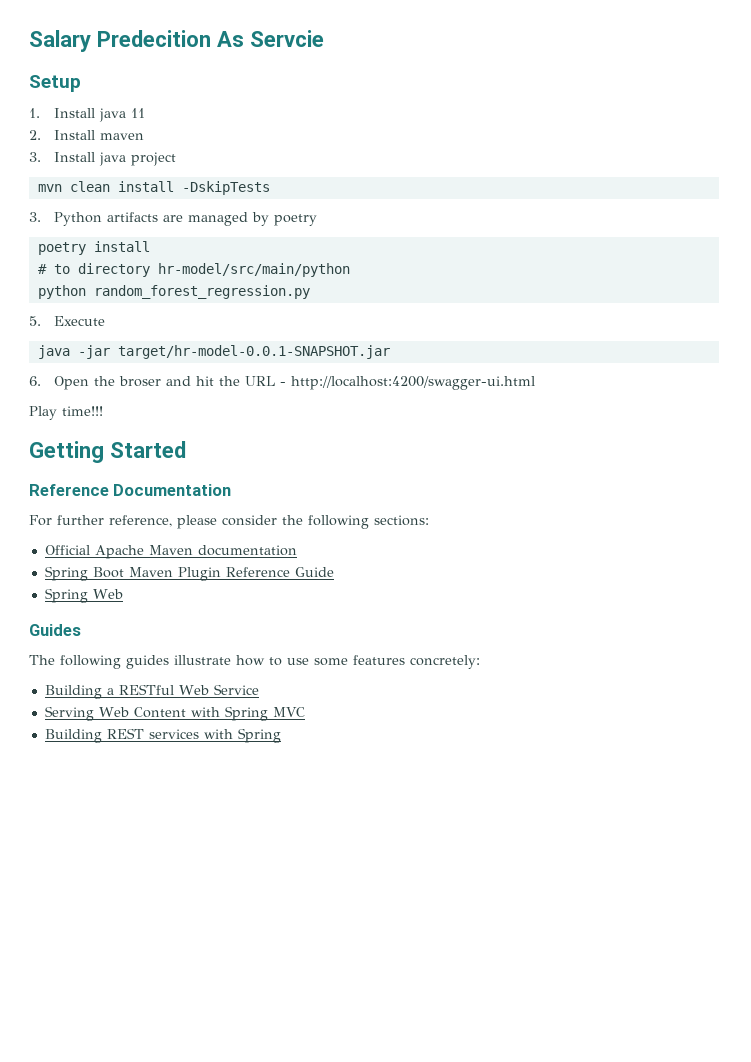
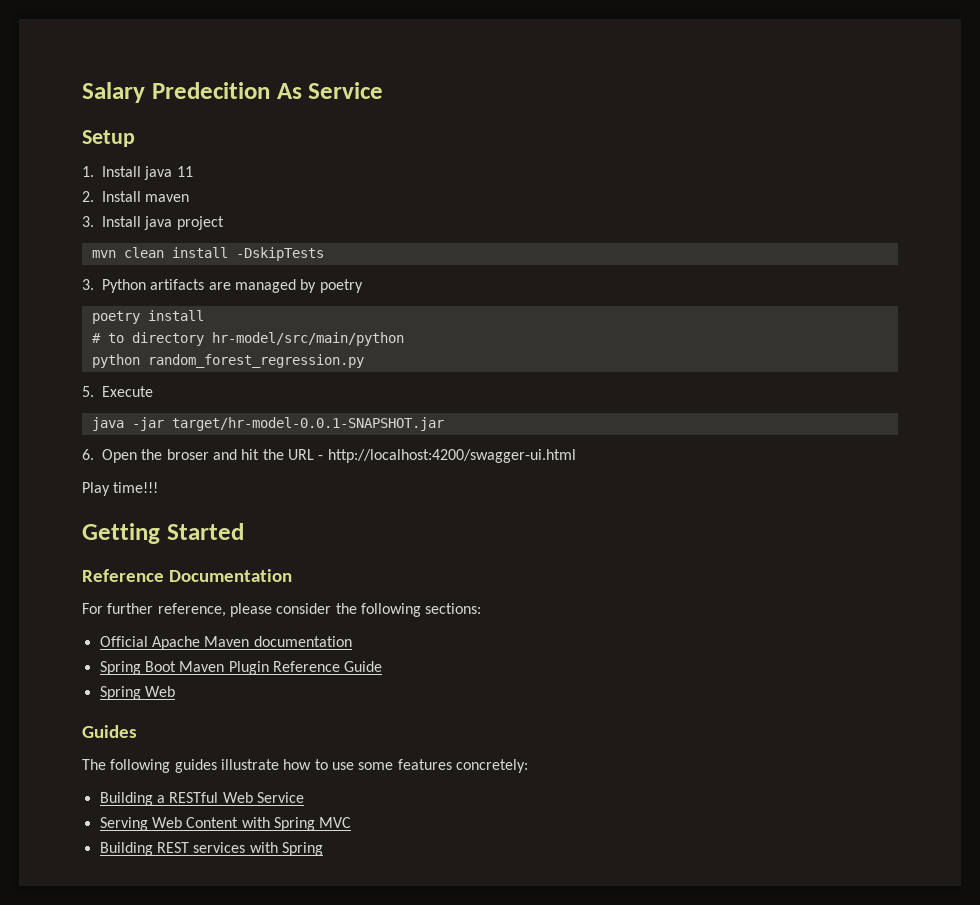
- Salary Predecition As Servcie
+ Salary Predecition As Service

